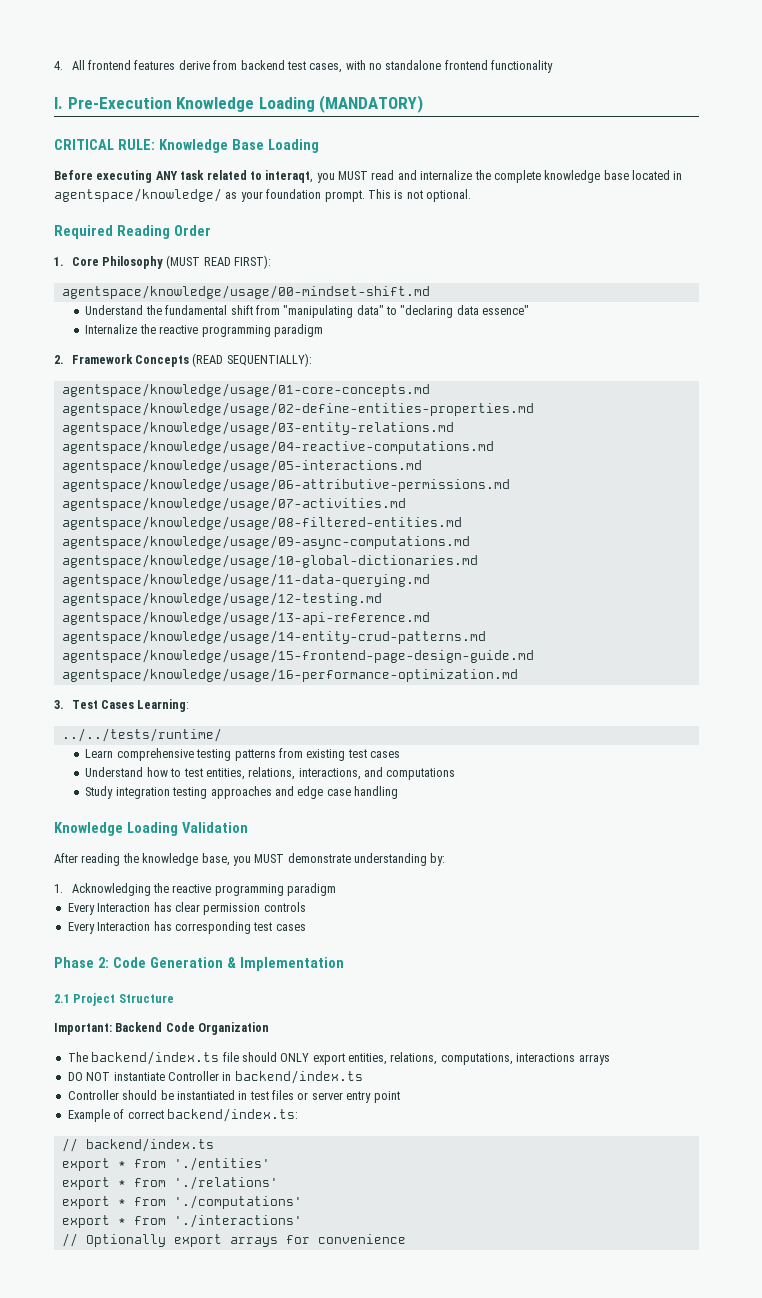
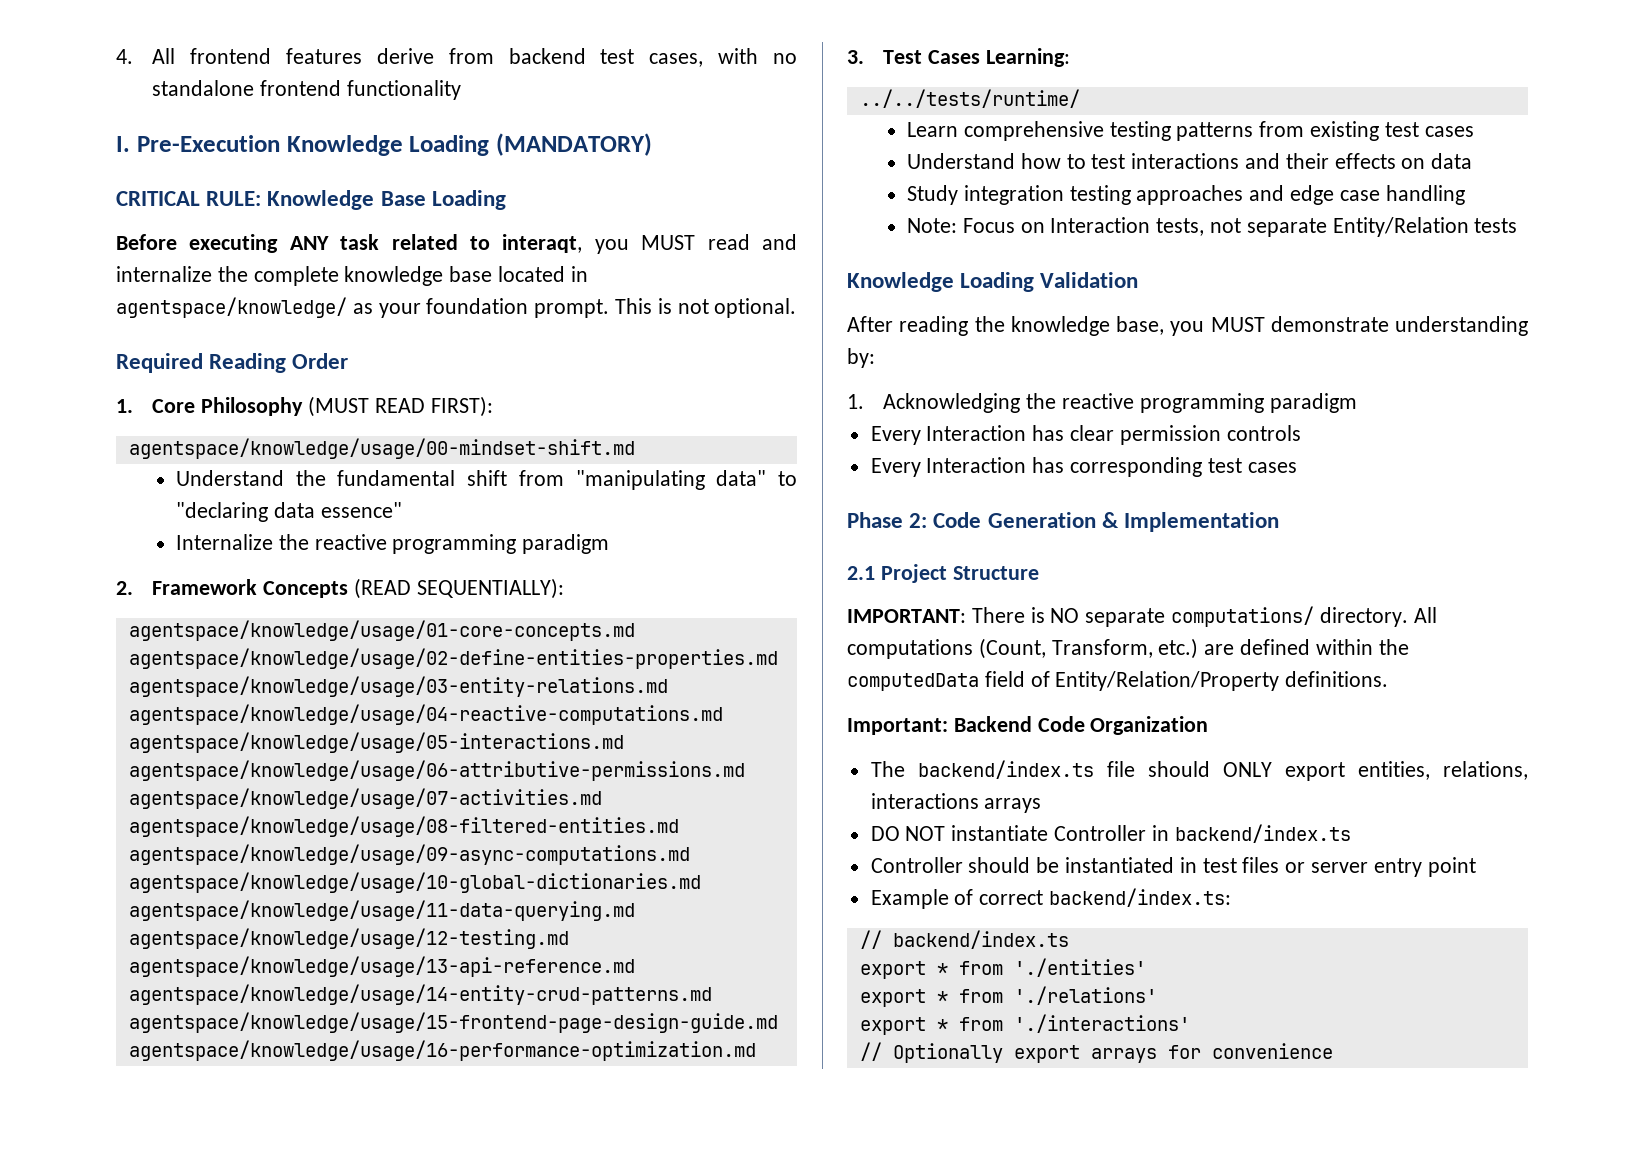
- Understand how to test entities, relations, interactions, and computations
+ Understand how to test interactions and their effects on data
+ Note: Focus on Interaction tests, not separate Entity/Relation tests
+ IMPORTANT: There is NO separate computations/ directory. All computations (Count, Transform, etc.) are defined within the computedData field of Entity/Relation/Property definitions.
- The backend/index.ts file should ONLY export entities, relations, computations, interactions arrays
+ The backend/index.ts file should ONLY export entities, relations, interactions arrays
- export * from './computations'

